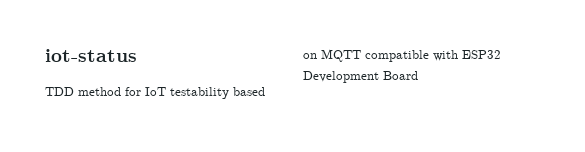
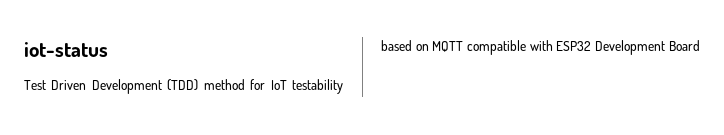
- TDD method for IoT testability based on MQTT compatible with ESP32 Development Board
+ Test Driven Development (TDD) method for IoT testability based on MQTT compatible with ESP32 Development Board

